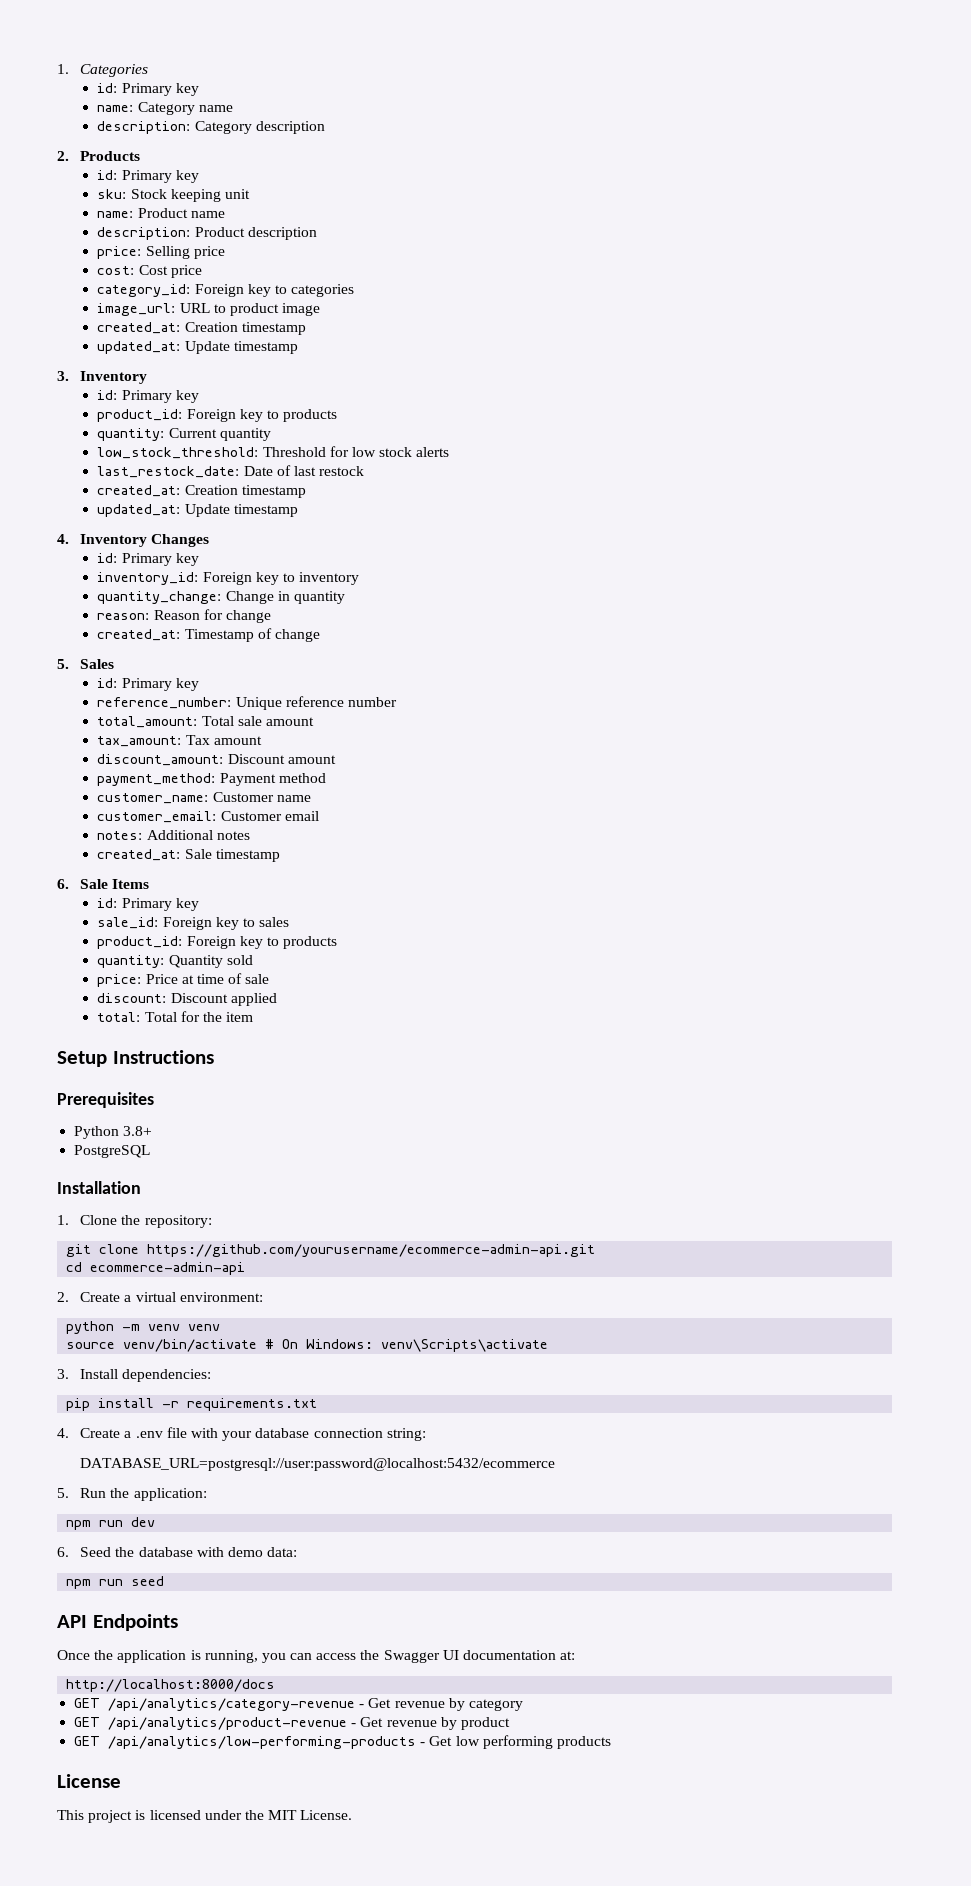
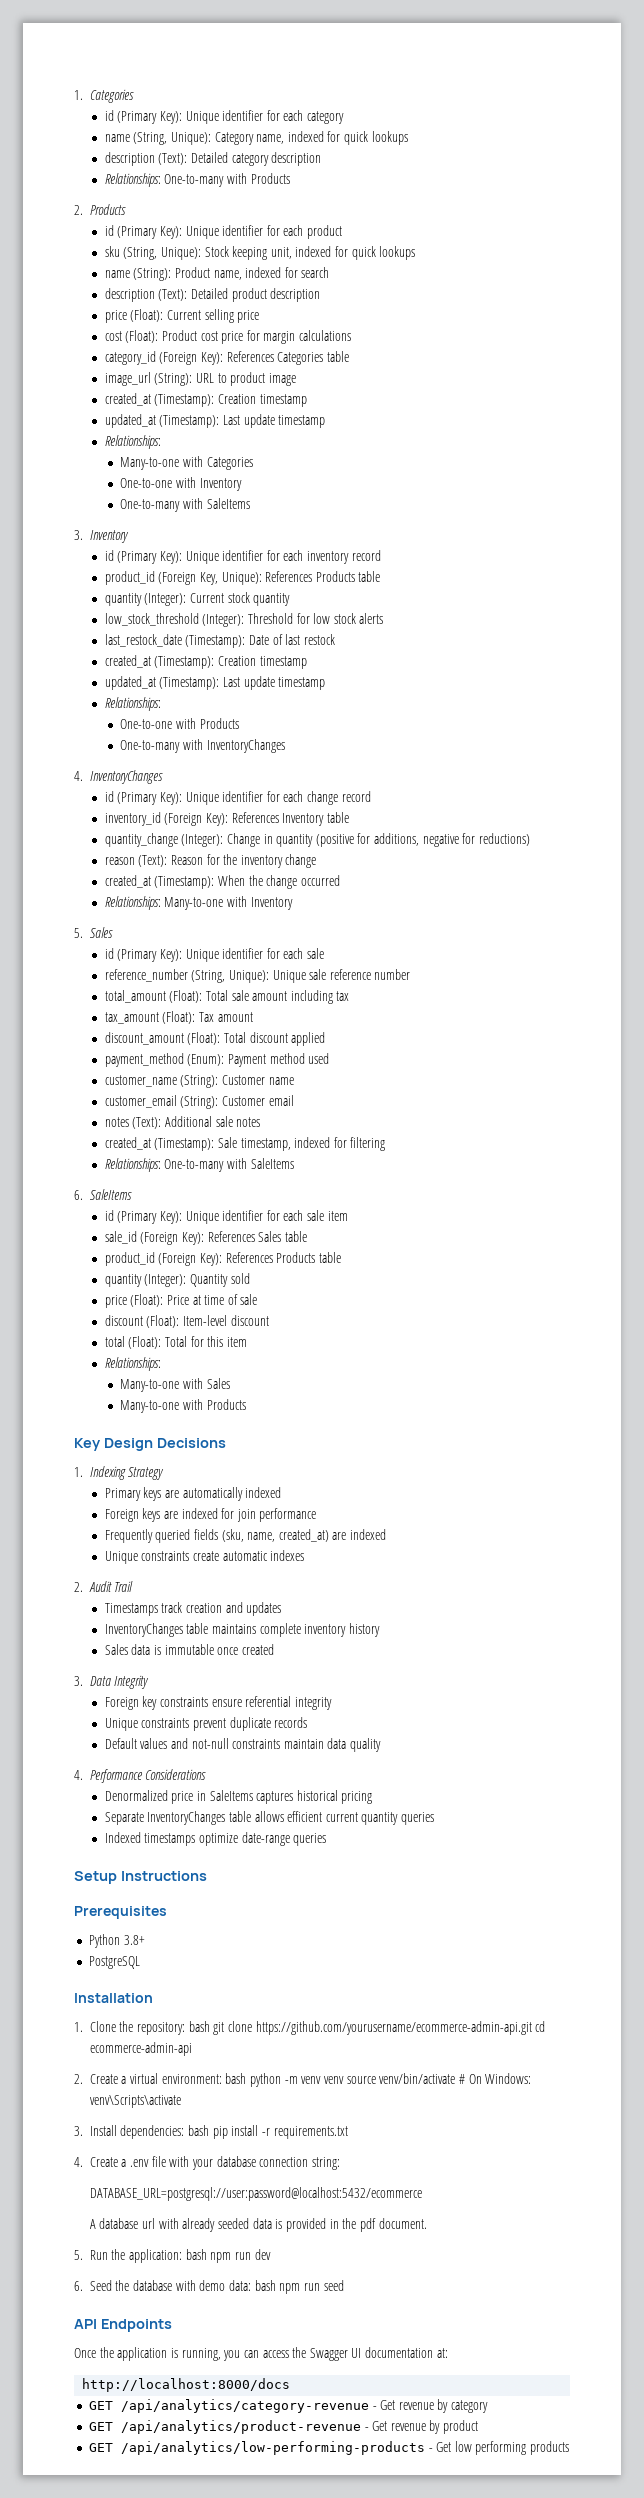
  1. Categories
- id: Primary key
- name: Category name
- description: Category description
+ id (Primary Key): Unique identifier for each category
+ name (String, Unique): Category name, indexed for quick lookups
+ description (Text): Detailed category description
+ Relationships: One-to-many with Products
  2. Products
- id: Primary key
- sku: Stock keeping unit
- name: Product name
- description: Product description
- price: Selling price
- cost: Cost price
- category_id: Foreign key to categories
- image_url: URL to product image
- created_at: Creation timestamp
- updated_at: Update timestamp
+ id (Primary Key): Unique identifier for each product
+ sku (String, Unique): Stock keeping unit, indexed for quick lookups
+ name (String): Product name, indexed for search
+ description (Text): Detailed product description
+ price (Float): Current selling price
+ cost (Float): Product cost price for margin calculations
+ category_id (Foreign Key): References Categories table
+ image_url (String): URL to product image
+ created_at (Timestamp): Creation timestamp
+ updated_at (Timestamp): Last update timestamp
+ Relationships:
+ Many-to-one with Categories
+ One-to-one with Inventory
+ One-to-many with SaleItems
  3. Inventory
- id: Primary key
- product_id: Foreign key to products
- quantity: Current quantity
- low_stock_threshold: Threshold for low stock alerts
+ id (Primary Key): Unique identifier for each inventory record
+ product_id (Foreign Key, Unique): References Products table
+ quantity (Integer): Current stock quantity
+ low_stock_threshold (Integer): Threshold for low stock alerts
- last_restock_date: Date of last restock
- created_at: Creation timestamp
- updated_at: Update timestamp
- 4. Inventory Changes
- id: Primary key
- inventory_id: Foreign key to inventory
- quantity_change: Change in quantity
- reason: Reason for change
- created_at: Timestamp of change
+ last_restock_date (Timestamp): Date of last restock
+ created_at (Timestamp): Creation timestamp
+ updated_at (Timestamp): Last update timestamp
+ Relationships:
+ One-to-one with Products
+ One-to-many with InventoryChanges
+ 4. InventoryChanges
+ id (Primary Key): Unique identifier for each change record
+ inventory_id (Foreign Key): References Inventory table
+ quantity_change (Integer): Change in quantity (positive for additions, negative for reductions)
+ reason (Text): Reason for the inventory change
+ created_at (Timestamp): When the change occurred
+ Relationships: Many-to-one with Inventory
  5. Sales
- id: Primary key
- reference_number: Unique reference number
+ id (Primary Key): Unique identifier for each sale
+ reference_number (String, Unique): Unique sale reference number
- total_amount: Total sale amount
- tax_amount: Tax amount
- discount_amount: Discount amount
- payment_method: Payment method
- customer_name: Customer name
+ total_amount (Float): Total sale amount including tax
+ tax_amount (Float): Tax amount
+ discount_amount (Float): Total discount applied
+ payment_method (Enum): Payment method used
+ customer_name (String): Customer name
- customer_email: Customer email
+ customer_email (String): Customer email
- notes: Additional notes
- created_at: Sale timestamp
- 6. Sale Items
- id: Primary key
- sale_id: Foreign key to sales
- product_id: Foreign key to products
- quantity: Quantity sold
+ notes (Text): Additional sale notes
+ created_at (Timestamp): Sale timestamp, indexed for filtering
+ Relationships: One-to-many with SaleItems
+ 6. SaleItems
+ id (Primary Key): Unique identifier for each sale item
+ sale_id (Foreign Key): References Sales table
+ product_id (Foreign Key): References Products table
+ quantity (Integer): Quantity sold
- price: Price at time of sale
+ price (Float): Price at time of sale
- discount: Discount applied
- total: Total for the item
+ discount (Float): Item-level discount
+ total (Float): Total for this item
+ Relationships:
+ Many-to-one with Sales
+ Many-to-one with Products
+ Key Design Decisions
+ 1. Indexing Strategy
+ Primary keys are automatically indexed
+ Foreign keys are indexed for join performance
+ Frequently queried fields (sku, name, created_at) are indexed
+ Unique constraints create automatic indexes
+ 2. Audit Trail
+ Timestamps track creation and updates
+ InventoryChanges table maintains complete inventory history
+ Sales data is immutable once created
+ 3. Data Integrity
+ Foreign key constraints ensure referential integrity
+ Unique constraints prevent duplicate records
+ Default values and not-null constraints maintain data quality
+ 4. Performance Considerations
+ Denormalized price in SaleItems captures historical pricing
+ Separate InventoryChanges table allows efficient current quantity queries
+ Indexed timestamps optimize date-range queries
- 1. Clone the repository:
- git clone https://github.com/yourusername/ecommerce-admin-api.git
- cd ecommerce-admin-api
+ 1. Clone the repository: bash git clone https://github.com/yourusername/ecommerce-admin-api.git cd ecommerce-admin-api
- 2. Create a virtual environment:
- python -m venv venv
- source venv/bin/activate # On Windows: venv\Scripts\activate
+ 2. Create a virtual environment: bash python -m venv venv source venv/bin/activate # On Windows: venv\Scripts\activate
- 3. Install dependencies:
- pip install -r requirements.txt
+ 3. Install dependencies: bash pip install -r requirements.txt
+ A database url with already seeded data is provided in the pdf document.
- 5. Run the application:
- npm run dev
+ 5. Run the application: bash npm run dev
- 6. Seed the database with demo data:
- npm run seed
+ 6. Seed the database with demo data: bash npm run seed
- License
- This project is licensed under the MIT License.

